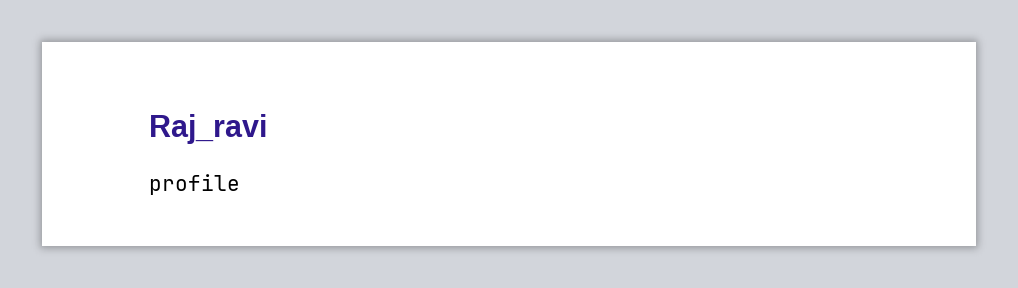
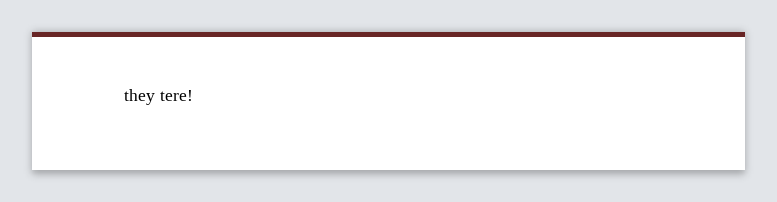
- Raj_ravi
- profile
+ they tere!

